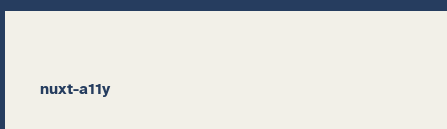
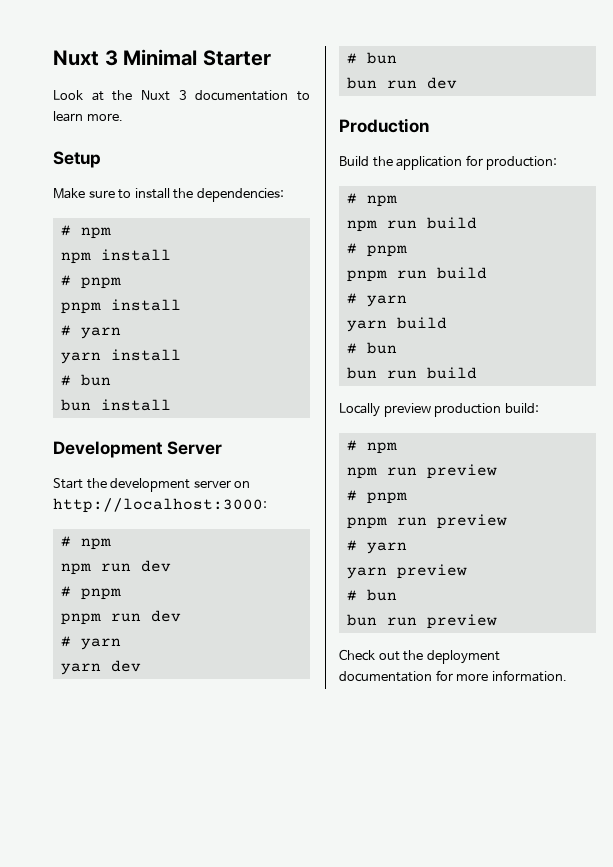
- nuxt-a11y
+ Nuxt 3 Minimal Starter
+ Look at the Nuxt 3 documentation to learn more.
+ Setup
+ Make sure to install the dependencies:
+ # npm
+ npm install
+ # pnpm
+ pnpm install
+ # yarn
+ yarn install
+ # bun
+ bun install
+ Development Server
+ Start the development server on http://localhost:3000:
+ # npm
+ npm run dev
+ # pnpm
+ pnpm run dev
+ # yarn
+ yarn dev
+ # bun
+ bun run dev
+ Production
+ Build the application for production:
+ # npm
+ npm run build
+ # pnpm
+ pnpm run build
+ # yarn
+ yarn build
+ # bun
+ bun run build
+ Locally preview production build:
+ # npm
+ npm run preview
+ # pnpm
+ pnpm run preview
+ # yarn
+ yarn preview
+ # bun
+ bun run preview
+ Check out the deployment documentation for more information.

